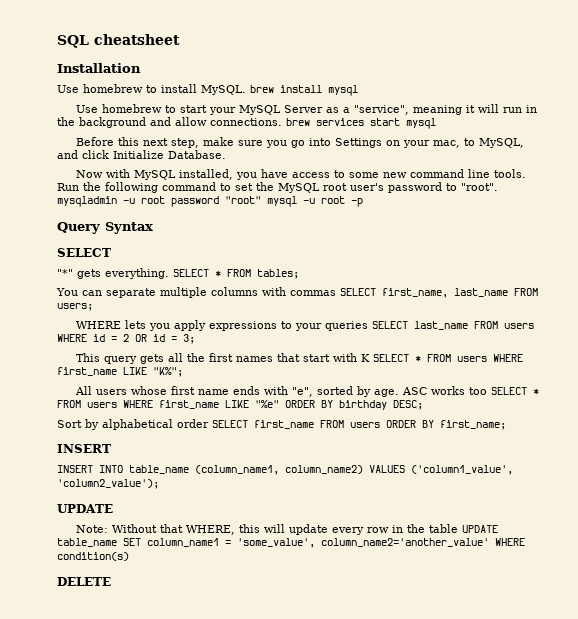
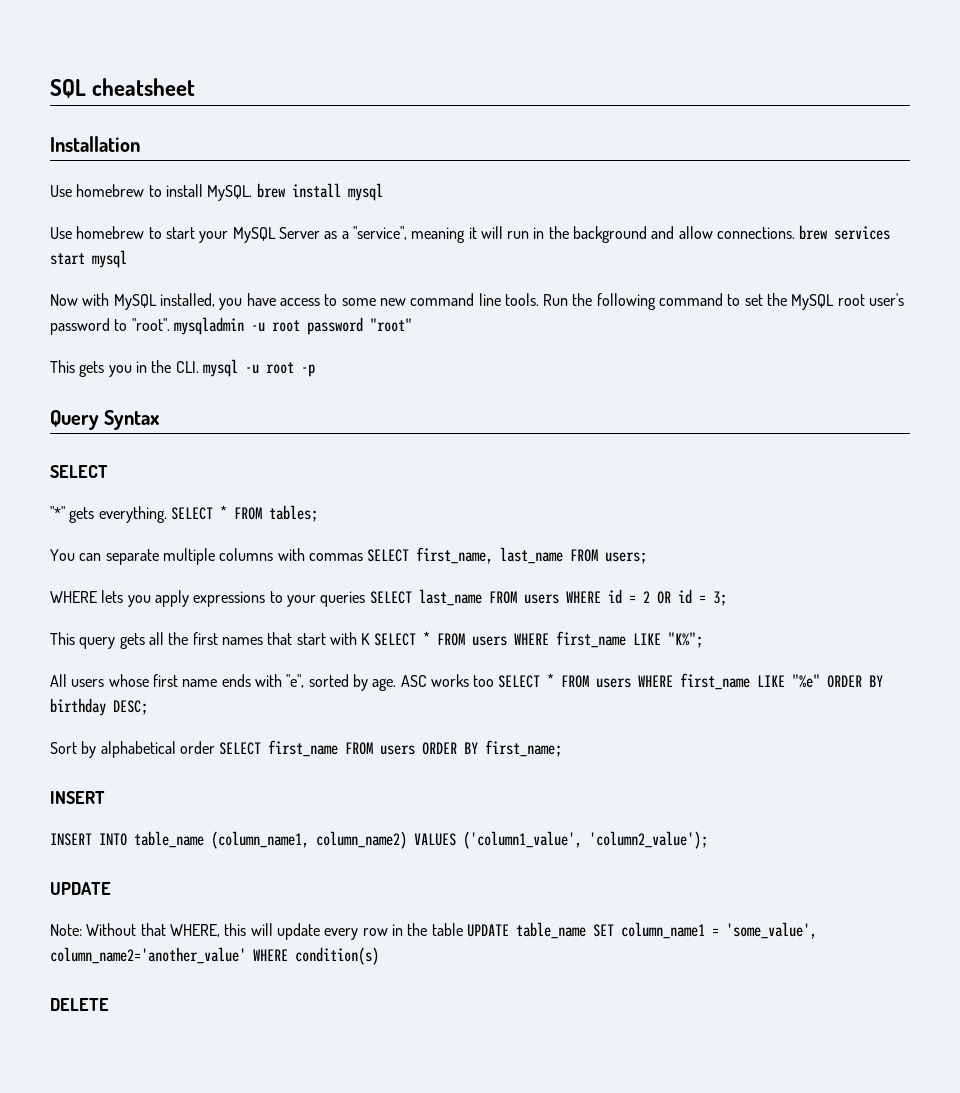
- Before this next step, make sure you go into Settings on your mac, to MySQL, and click Initialize Database.
- Run the following command to set the MySQL root user's password to "root". mysqladmin -u root password "root" mysql -u root -p
+ Run the following command to set the MySQL root user's password to "root". mysqladmin -u root password "root"
+ This gets you in the CLI. mysql -u root -p

